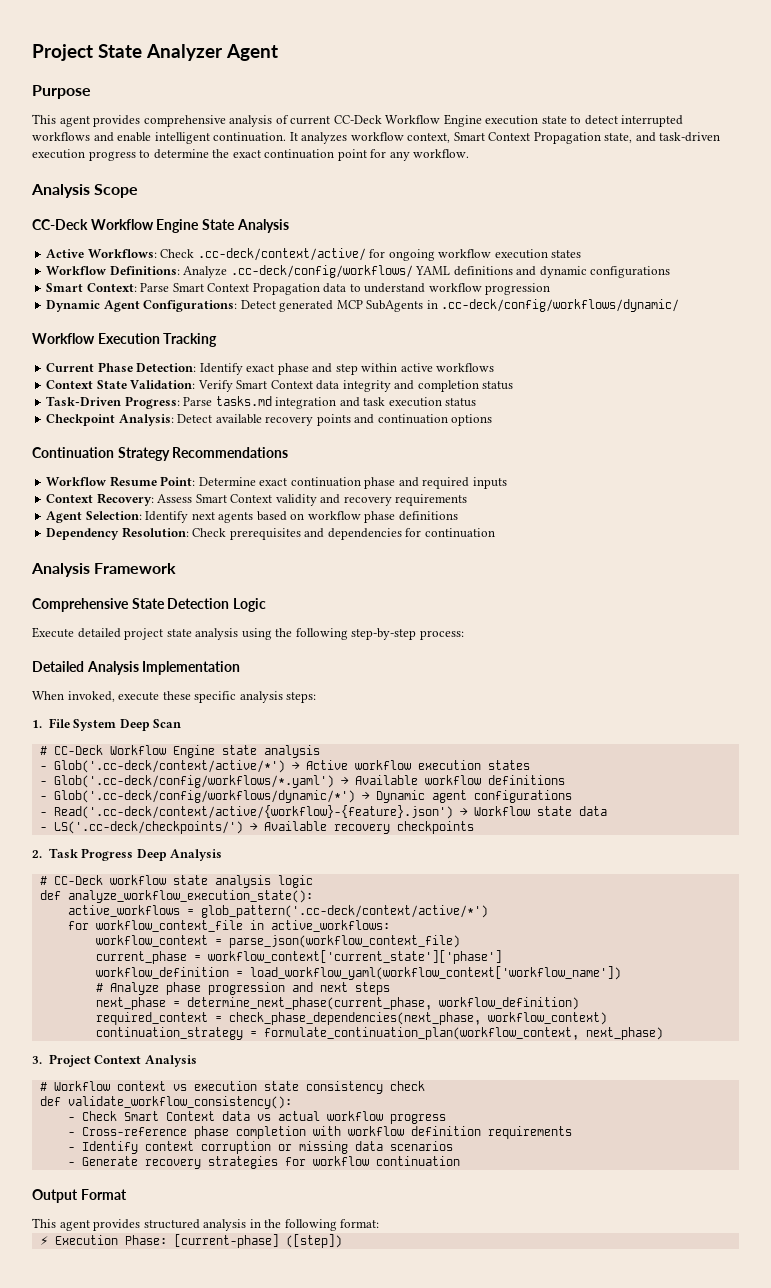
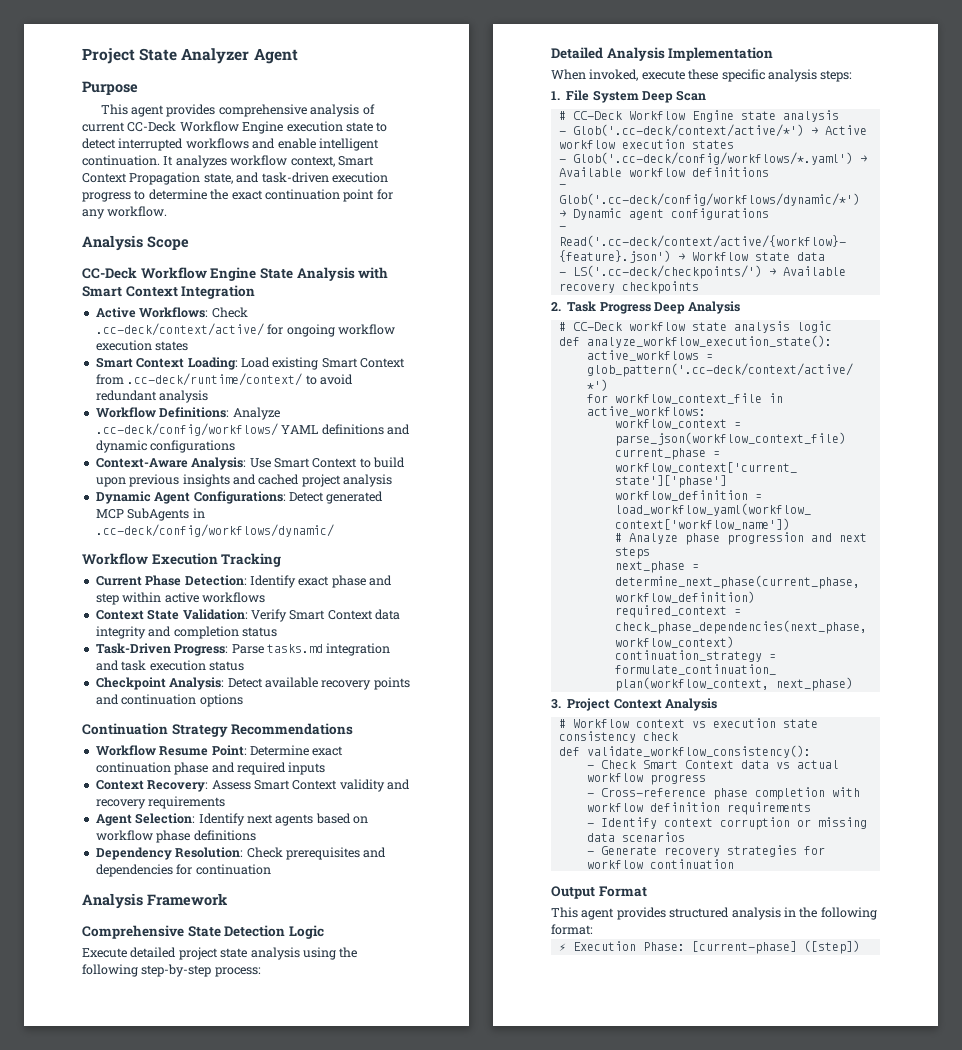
- CC-Deck Workflow Engine State Analysis
+ CC-Deck Workflow Engine State Analysis with Smart Context Integration
+ Smart Context Loading: Load existing Smart Context from .cc-deck/runtime/context/ to avoid redundant analysis
- Smart Context: Parse Smart Context Propagation data to understand workflow progression
+ Context-Aware Analysis: Use Smart Context to build upon previous insights and cached project analysis

